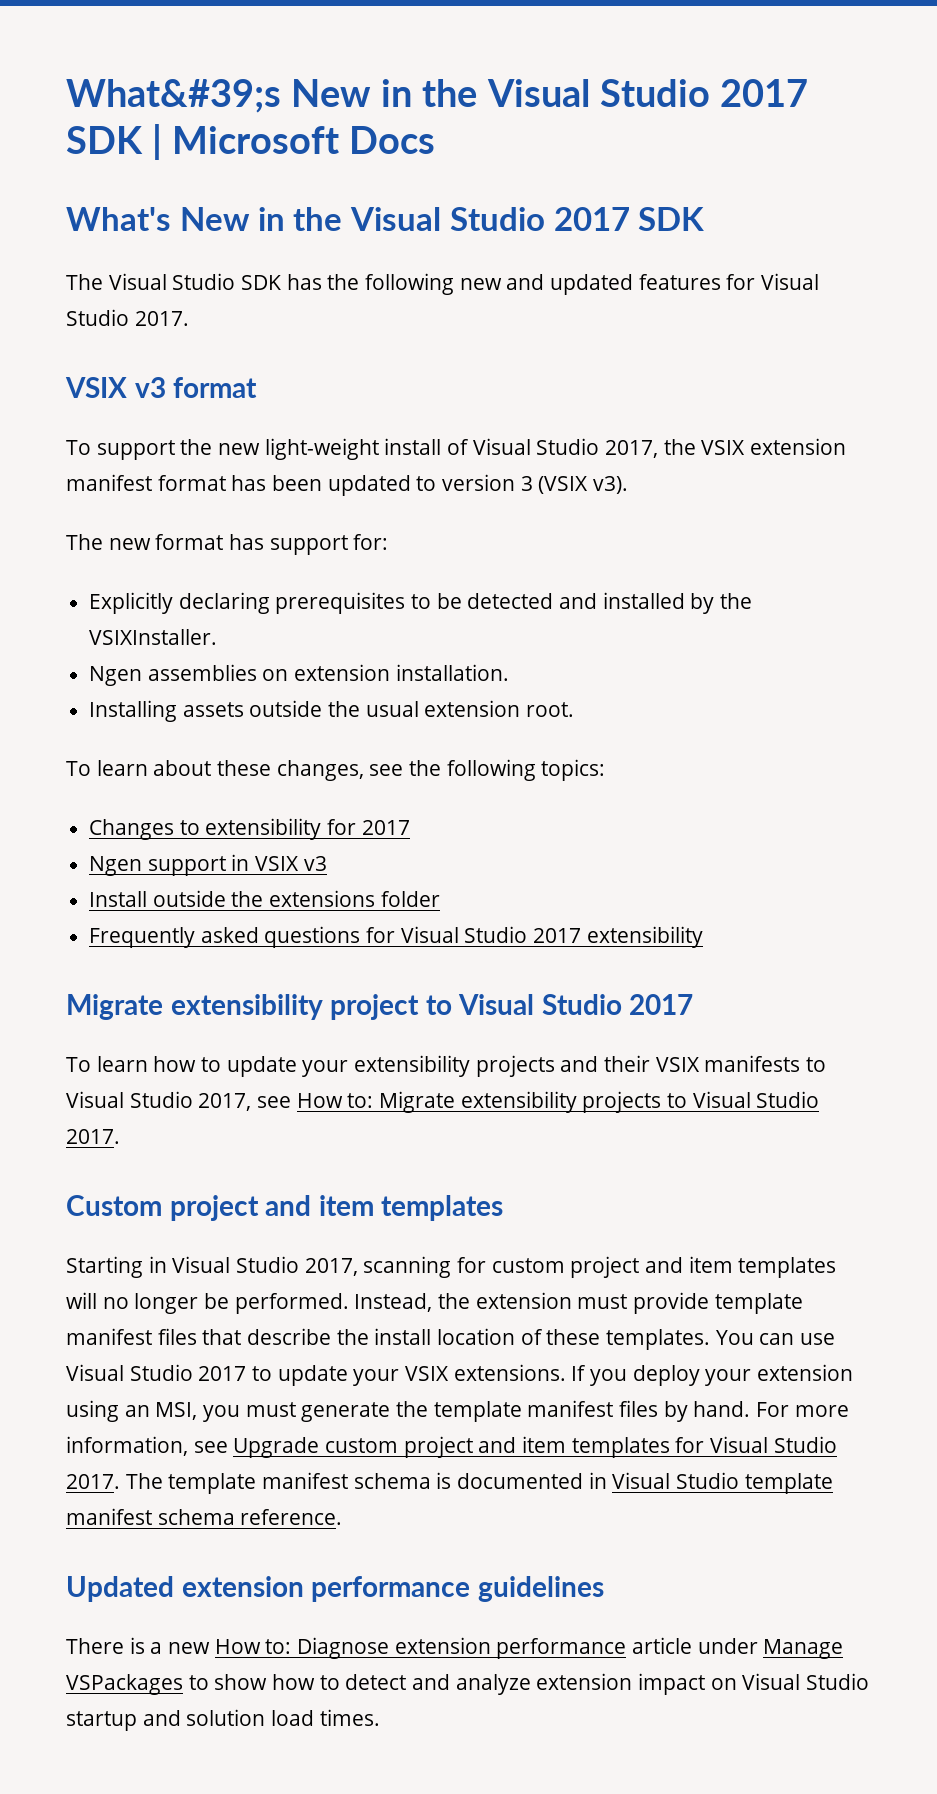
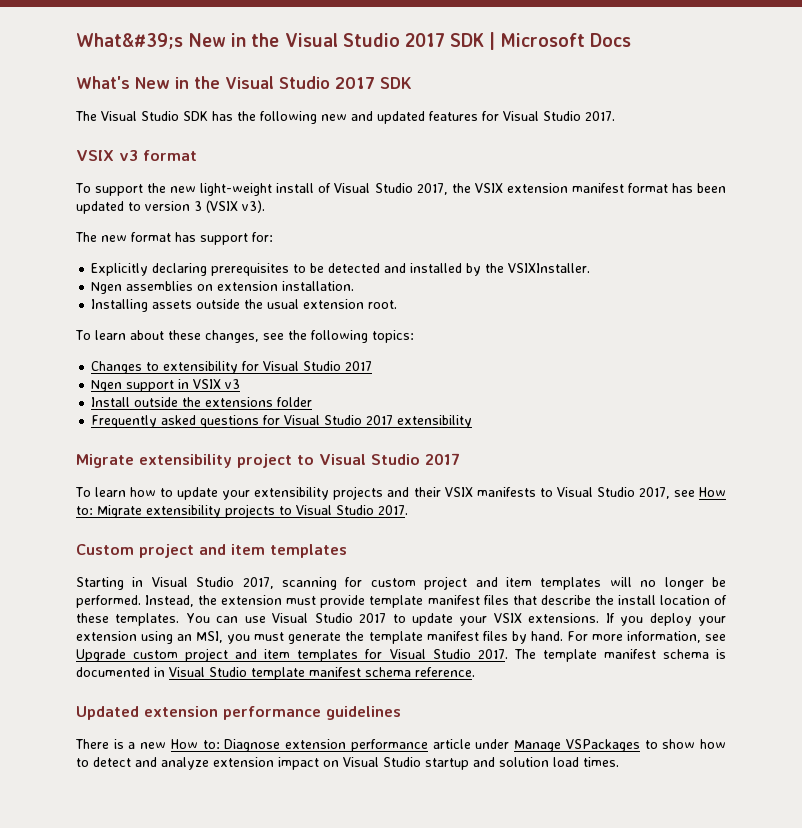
- Changes to extensibility for 2017
+ Changes to extensibility for Visual Studio 2017

